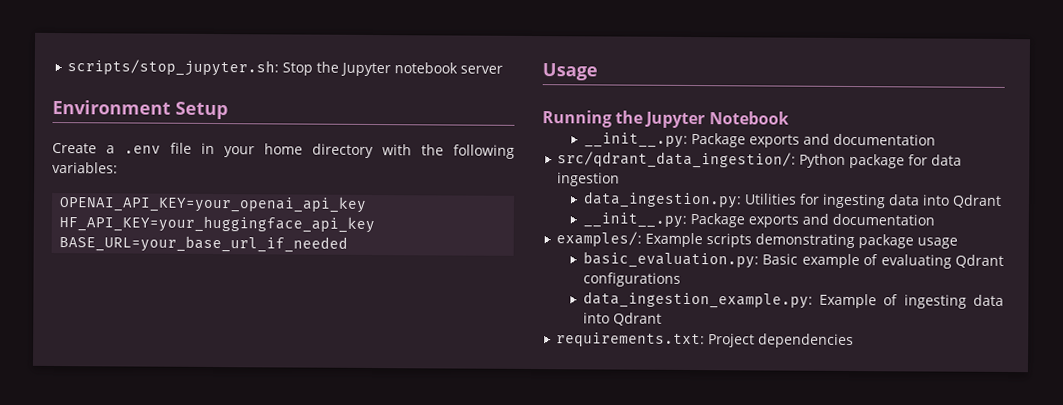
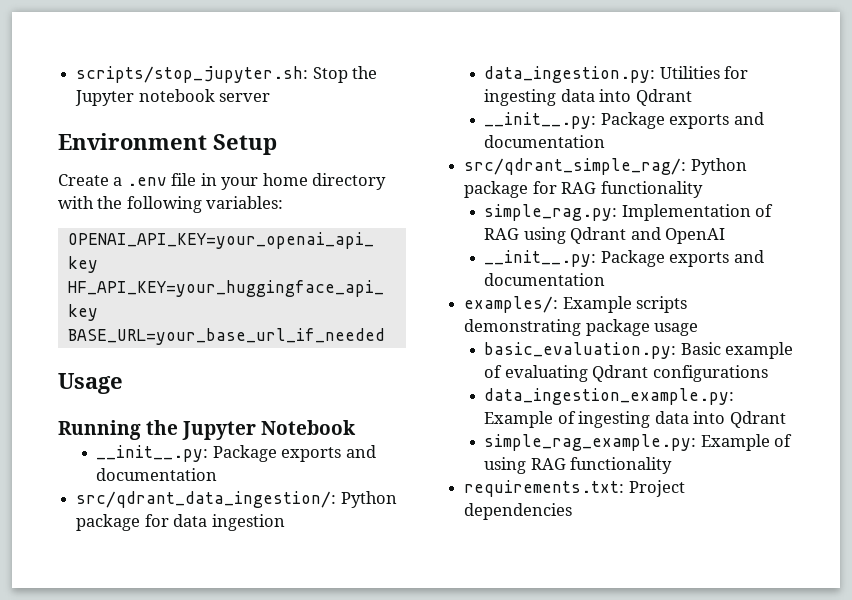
+ src/qdrant_simple_rag/: Python package for RAG functionality
+ simple_rag.py: Implementation of RAG using Qdrant and OpenAI
+ __init__.py: Package exports and documentation
+ simple_rag_example.py: Example of using RAG functionality

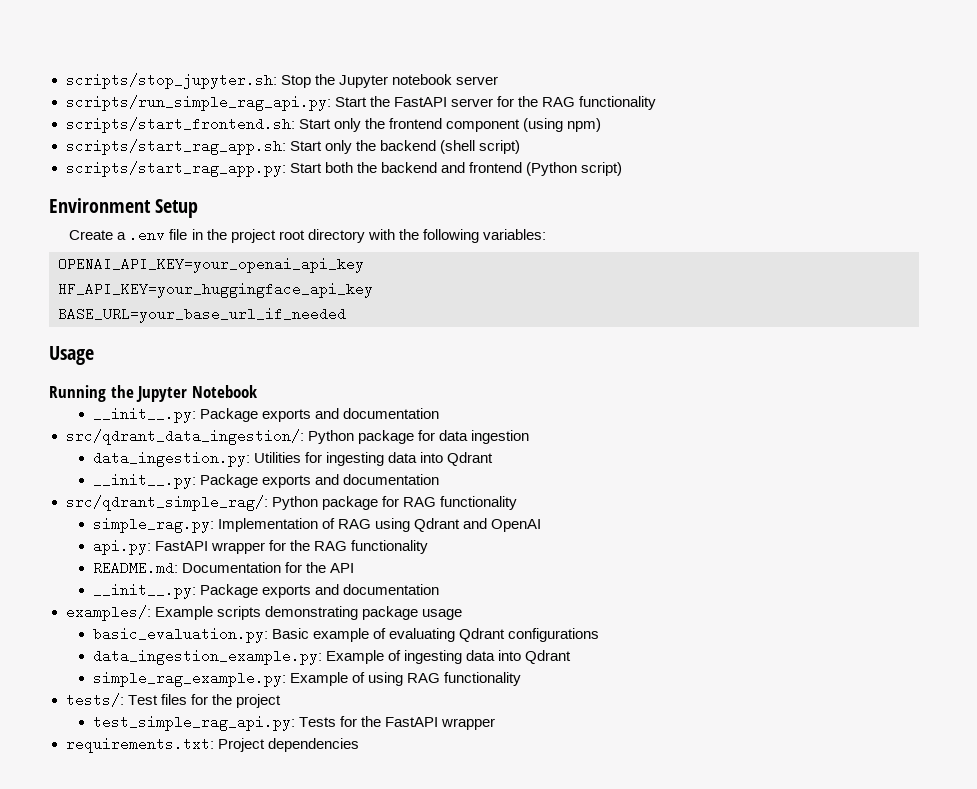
+ scripts/run_simple_rag_api.py: Start the FastAPI server for the RAG functionality
+ scripts/start_frontend.sh: Start only the frontend component (using npm)
+ scripts/start_rag_app.sh: Start only the backend (shell script)
+ scripts/start_rag_app.py: Start both the backend and frontend (Python script)
- Create a .env file in your home directory with the following variables:
+ Create a .env file in the project root directory with the following variables:
+ api.py: FastAPI wrapper for the RAG functionality
+ README.md: Documentation for the API
+ tests/: Test files for the project
+ test_simple_rag_api.py: Tests for the FastAPI wrapper

